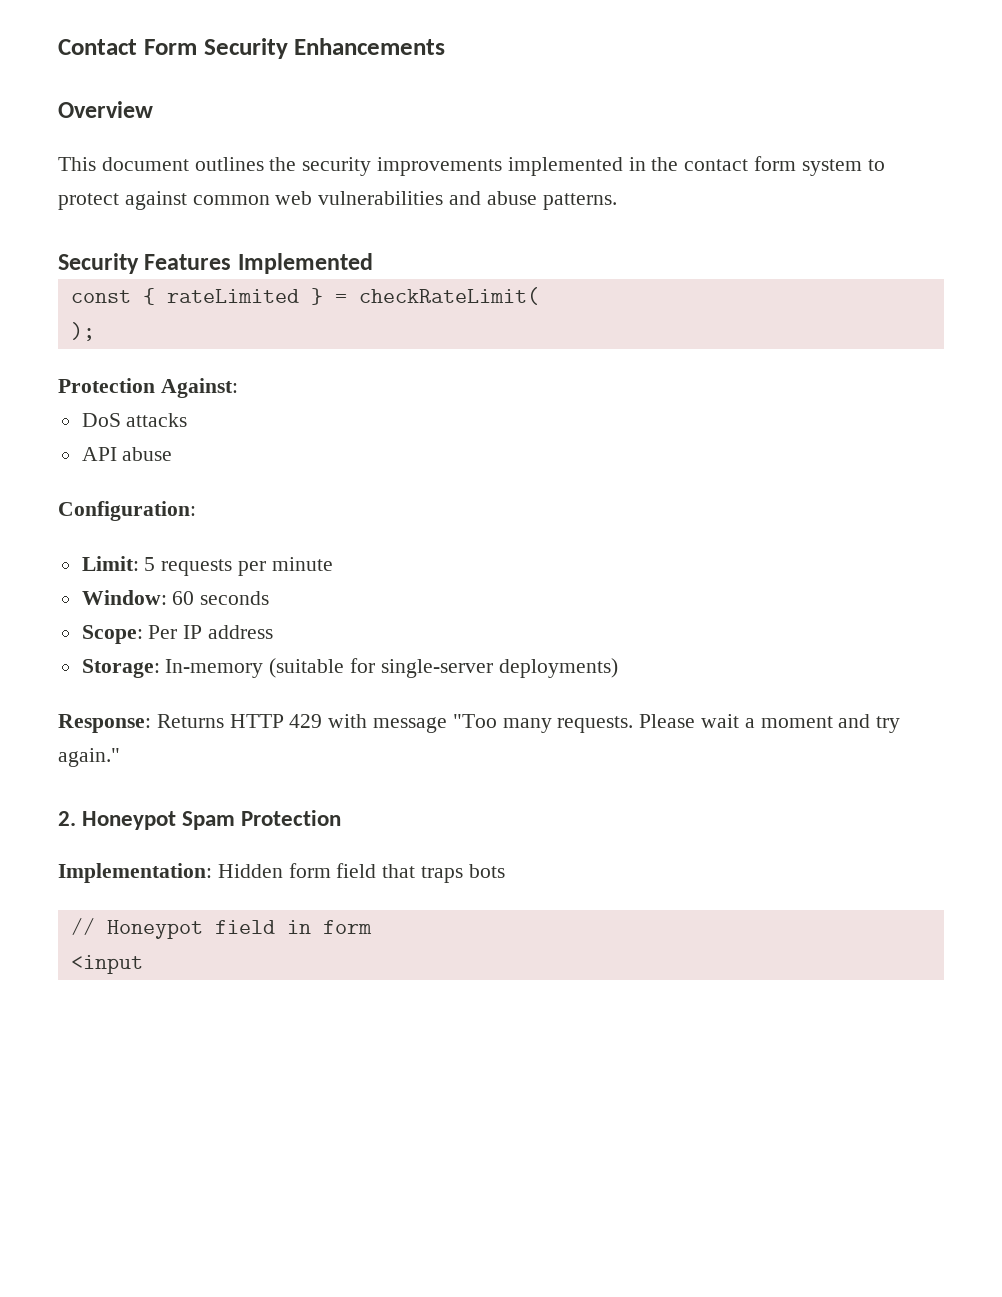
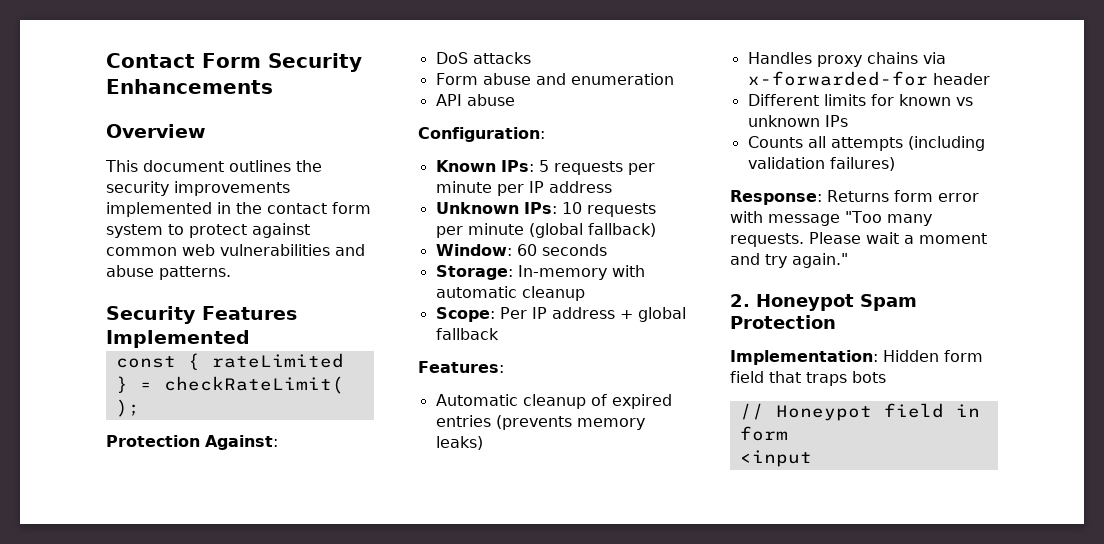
+ Form abuse and enumeration
- Limit: 5 requests per minute
+ Known IPs: 5 requests per minute per IP address
+ Unknown IPs: 10 requests per minute (global fallback)
  Window: 60 seconds
- Scope: Per IP address
- Storage: In-memory (suitable for single-server deployments)
+ Storage: In-memory with automatic cleanup
+ Scope: Per IP address + global fallback
+ Features:
+ Automatic cleanup of expired entries (prevents memory leaks)
+ Handles proxy chains via x-forwarded-for header
+ Different limits for known vs unknown IPs
+ Counts all attempts (including validation failures)
- Response: Returns HTTP 429 with message "Too many requests.
+ Response: Returns form error with message "Too many requests.

